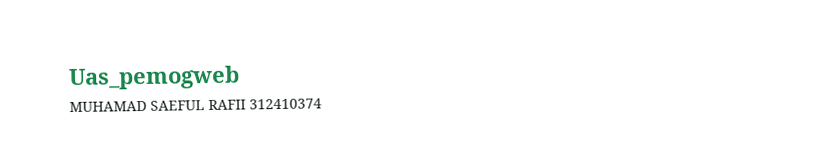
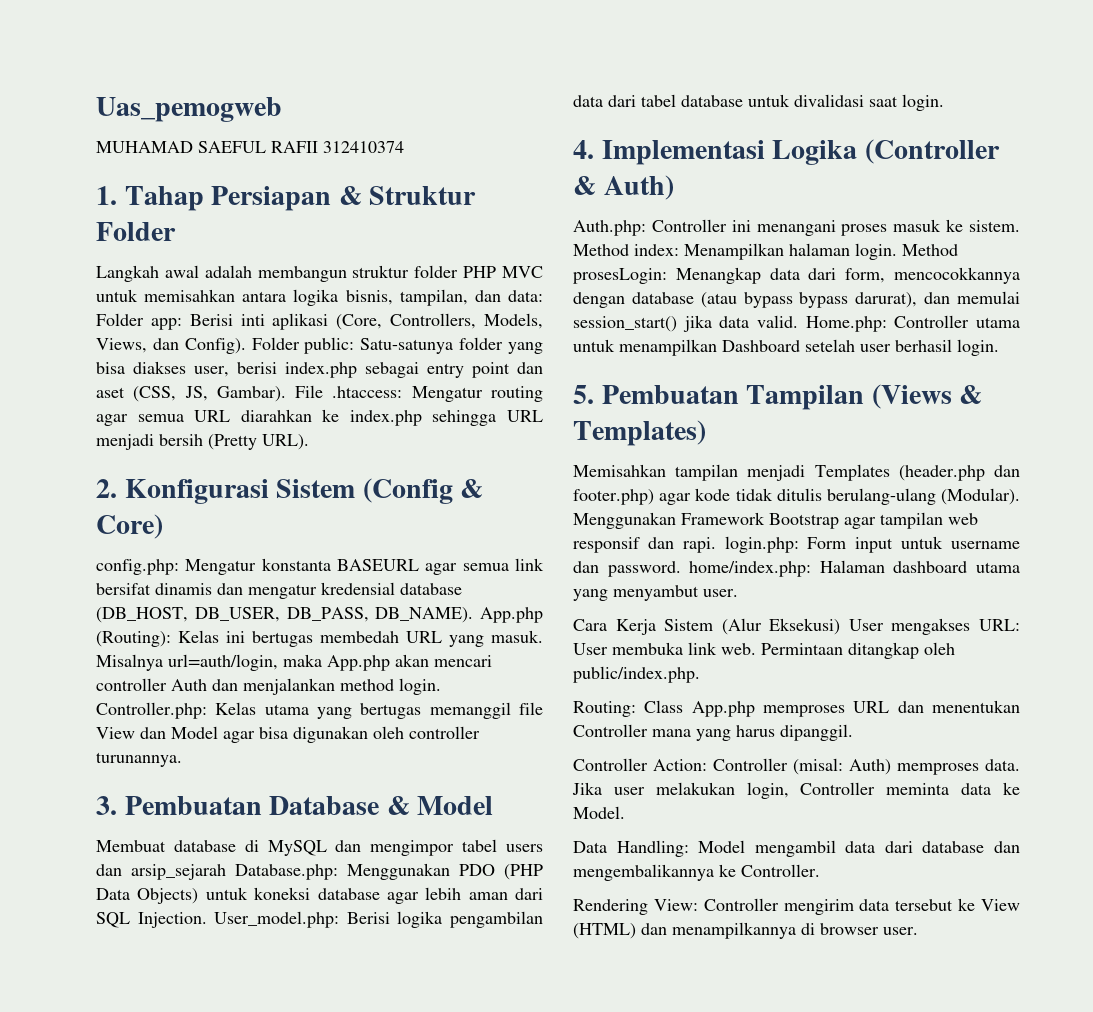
+ 1. Tahap Persiapan & Struktur Folder
+ Langkah awal adalah membangun struktur folder PHP MVC untuk memisahkan antara logika bisnis, tampilan, dan data: Folder app: Berisi inti aplikasi (Core, Controllers, Models, Views, dan Config). Folder public: Satu-satunya folder yang bisa diakses user, berisi index.php sebagai entry point dan aset (CSS, JS, Gambar). File .htaccess: Mengatur routing agar semua URL diarahkan ke index.php sehingga URL menjadi bersih (Pretty URL).
+ 2. Konfigurasi Sistem (Config & Core)
+ config.php: Mengatur konstanta BASEURL agar semua link bersifat dinamis dan mengatur kredensial database (DB_HOST, DB_USER, DB_PASS, DB_NAME). App.php (Routing): Kelas ini bertugas membedah URL yang masuk. Misalnya url=auth/login, maka App.php akan mencari controller Auth dan menjalankan method login. Controller.php: Kelas utama yang bertugas memanggil file View dan Model agar bisa digunakan oleh controller turunannya.
+ 3. Pembuatan Database & Model
+ Membuat database di MySQL dan mengimpor tabel users dan arsip_sejarah Database.php: Menggunakan PDO (PHP Data Objects) untuk koneksi database agar lebih aman dari SQL Injection. User_model.php: Berisi logika pengambilan data dari tabel database untuk divalidasi saat login.
+ 4. Implementasi Logika (Controller & Auth)
+ Auth.php: Controller ini menangani proses masuk ke sistem. Method index: Menampilkan halaman login. Method prosesLogin: Menangkap data dari form, mencocokkannya dengan database (atau bypass bypass darurat), dan memulai session_start() jika data valid. Home.php: Controller utama untuk menampilkan Dashboard setelah user berhasil login.
+ 5. Pembuatan Tampilan (Views & Templates)
+ Memisahkan tampilan menjadi Templates (header.php dan footer.php) agar kode tidak ditulis berulang-ulang (Modular). Menggunakan Framework Bootstrap agar tampilan web responsif dan rapi. login.php: Form input untuk username dan password. home/index.php: Halaman dashboard utama yang menyambut user.
+ Cara Kerja Sistem (Alur Eksekusi) User mengakses URL: User membuka link web. Permintaan ditangkap oleh public/index.php.
+ Routing: Class App.php memproses URL dan menentukan Controller mana yang harus dipanggil.
+ Controller Action: Controller (misal: Auth) memproses data. Jika user melakukan login, Controller meminta data ke Model.
+ Data Handling: Model mengambil data dari database dan mengembalikannya ke Controller.
+ Rendering View: Controller mengirim data tersebut ke View (HTML) dan menampilkannya di browser user.

